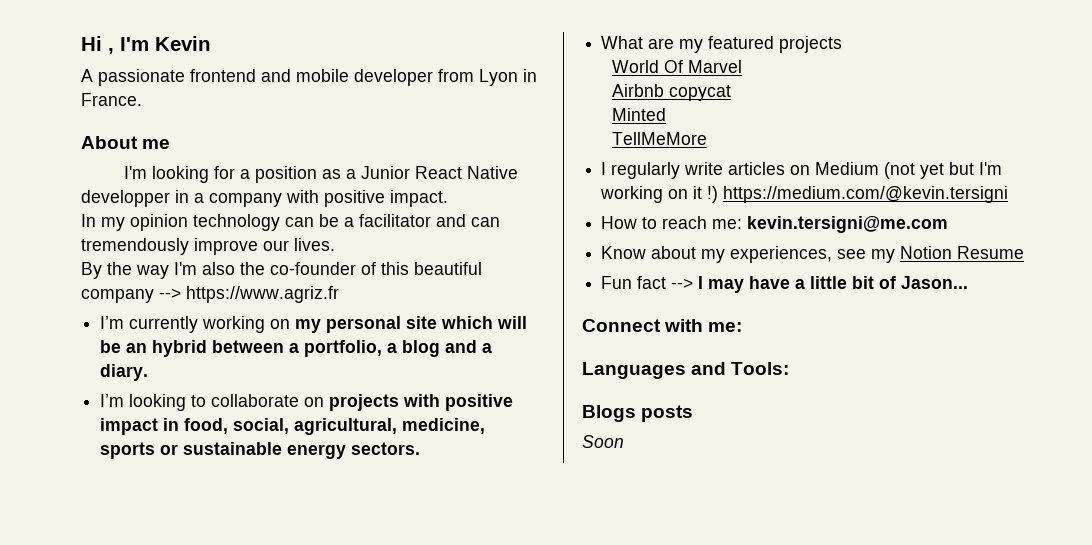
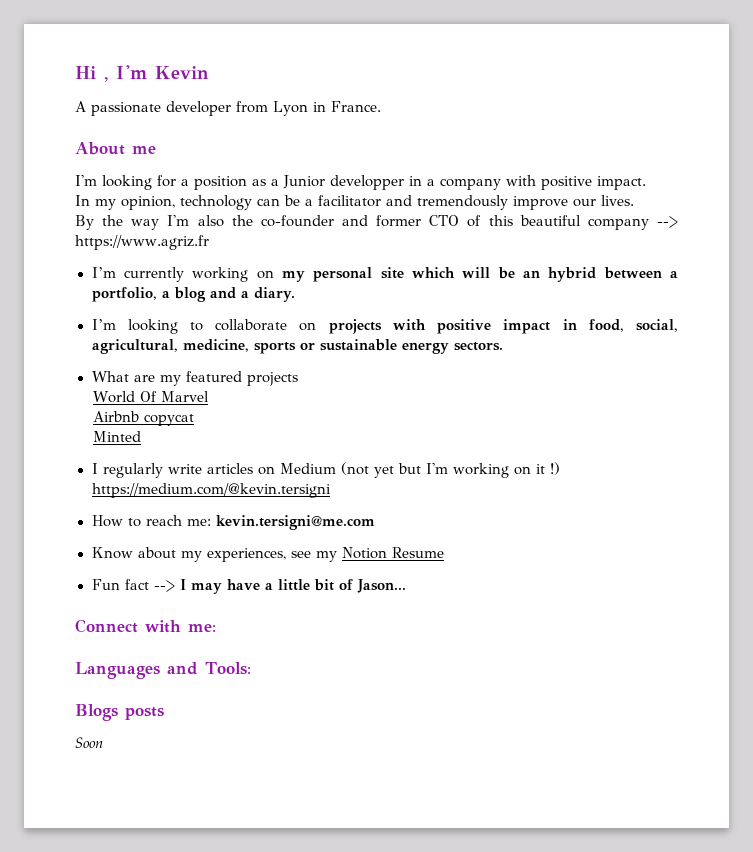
- A passionate frontend and mobile developer from Lyon in France.
+ A passionate developer from Lyon in France.
- I'm looking for a position as a Junior React Native developper in a company with positive impact.
+ I'm looking for a position as a Junior developper in a company with positive impact.
- In my opinion technology can be a facilitator and can tremendously improve our lives.
+ In my opinion, technology can be a facilitator and tremendously improve our lives.
- By the way I'm also the co-founder of this beautiful company --> https://www.agriz.fr
+ By the way I'm also the co-founder and former CTO of this beautiful company --> https://www.agriz.fr
- TellMeMore

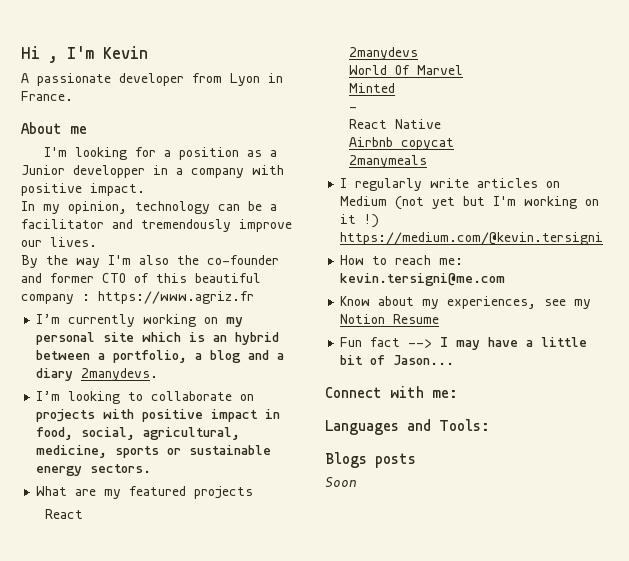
- By the way I'm also the co-founder and former CTO of this beautiful company --> https://www.agriz.fr
+ By the way I'm also the co-founder and former CTO of this beautiful company : https://www.agriz.fr
- I’m currently working on my personal site which will be an hybrid between a portfolio, a blog and a diary.
+ I’m currently working on my personal site which is an hybrid between a portfolio, a blog and a diary 2manydevs.
  What are my featured projects
+ React
+ 2manydevs
+ Minted
+ -
+ React Native
- Minted
+ 2manymeals

